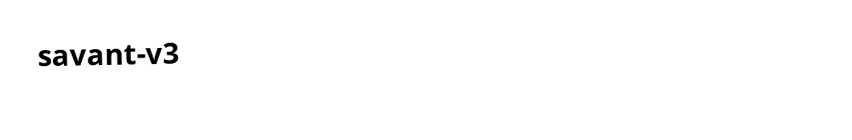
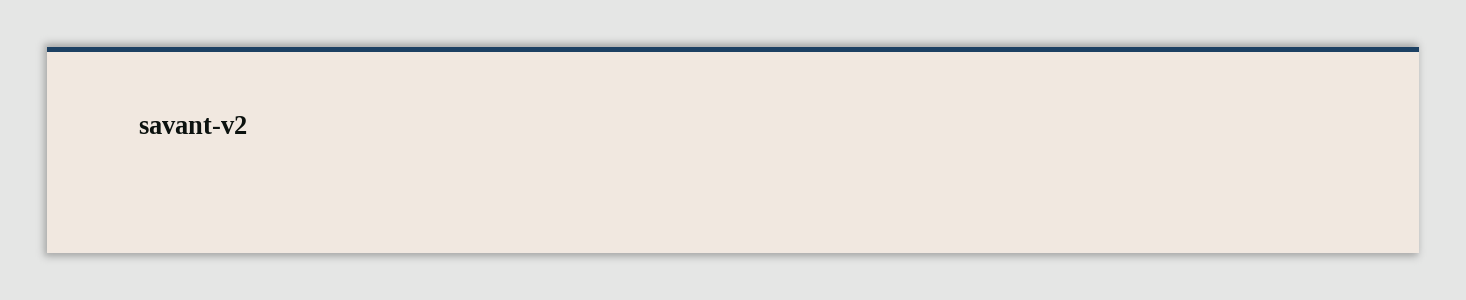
- savant-v3
+ savant-v2

